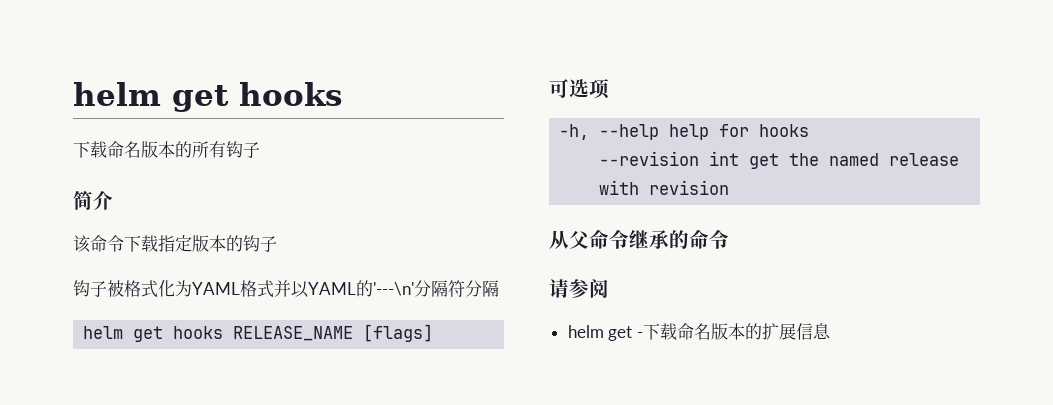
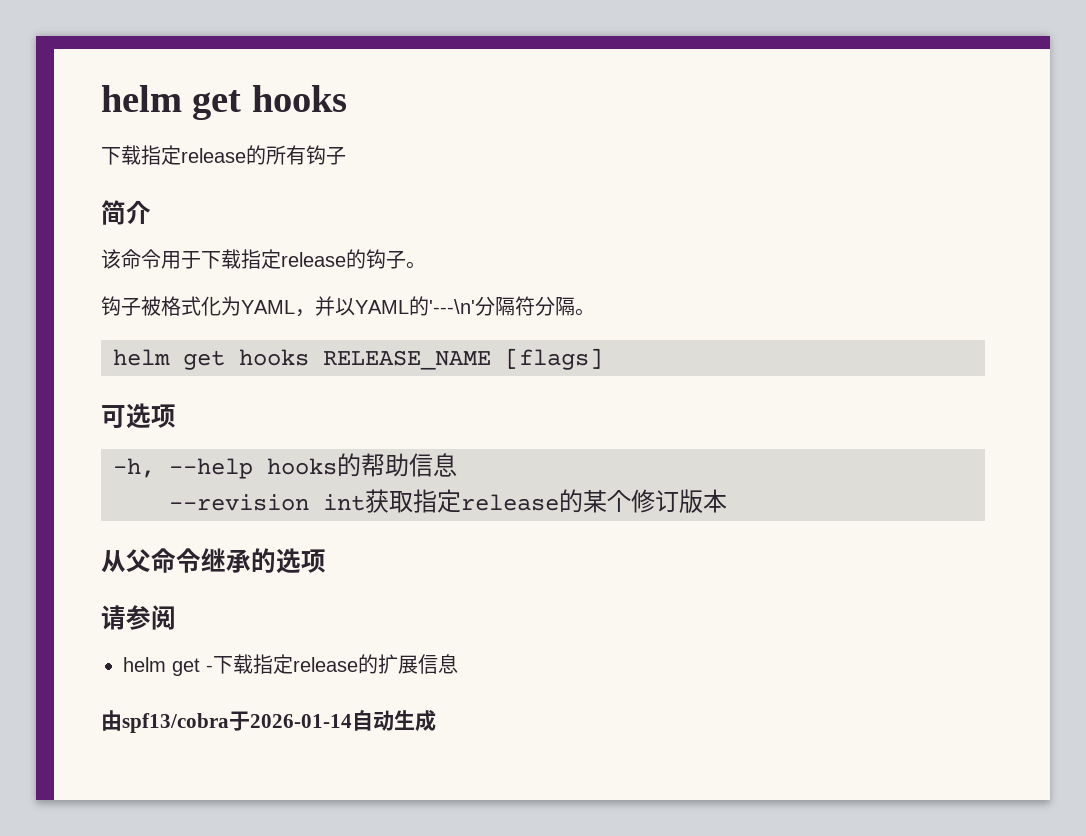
- 下载命名版本的所有钩子
+ 下载指定release的所有钩子
- 该命令下载指定版本的钩子
+ 该命令用于下载指定release的钩子。
- 钩子被格式化为YAML格式并以YAML的'---\n'分隔符分隔
+ 钩子被格式化为YAML，并以YAML的'---\n'分隔符分隔。
- -h, --help help for hooks
+ -h, --help hooks的帮助信息
- --revision int get the named release with revision
+ --revision int获取指定release的某个修订版本
- 从父命令继承的命令
+ 从父命令继承的选项
- helm get -下载命名版本的扩展信息
+ helm get -下载指定release的扩展信息
+ 由spf13/cobra于2026-01-14自动生成

